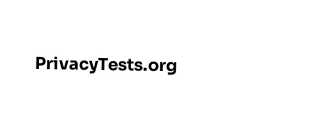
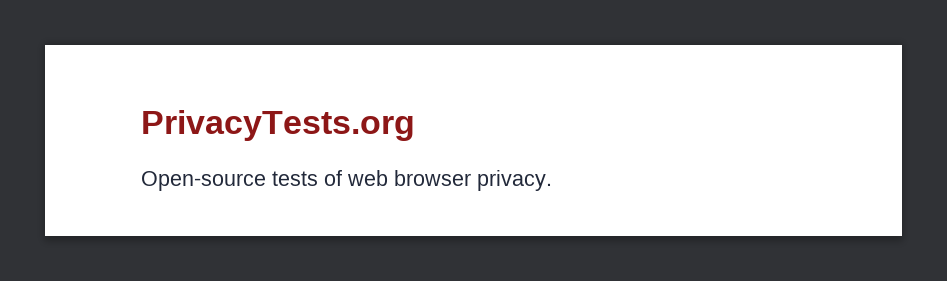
+ Open-source tests of web browser privacy.

